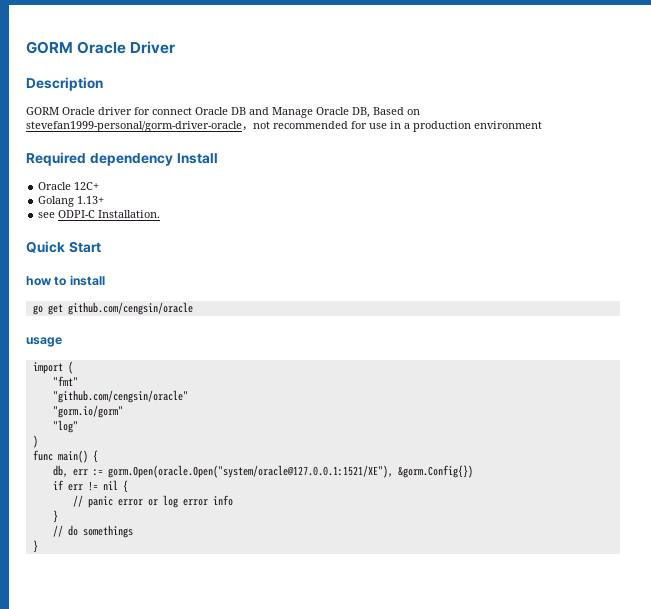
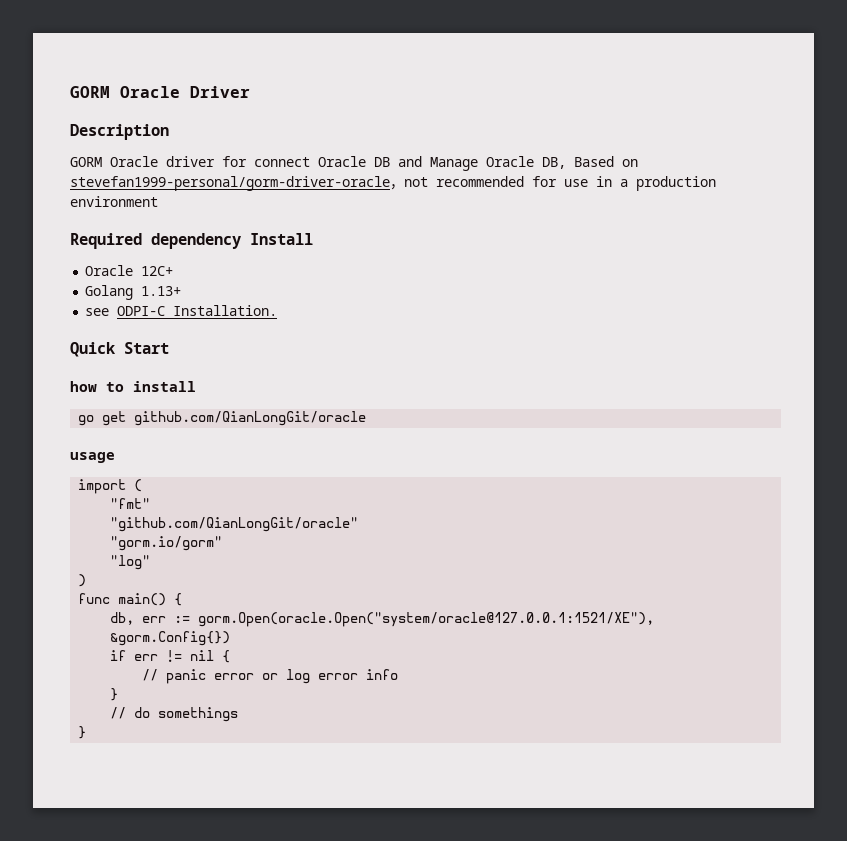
- go get github.com/cengsin/oracle
+ go get github.com/QianLongGit/oracle
- "github.com/cengsin/oracle"
+ "github.com/QianLongGit/oracle"

